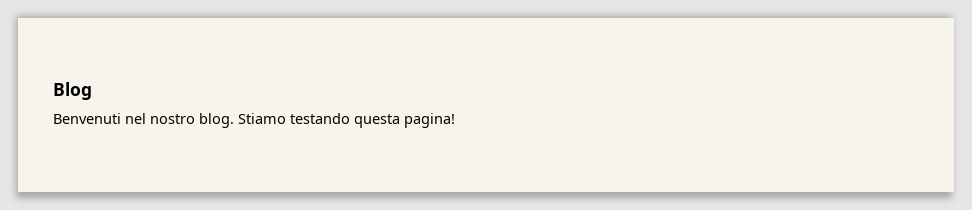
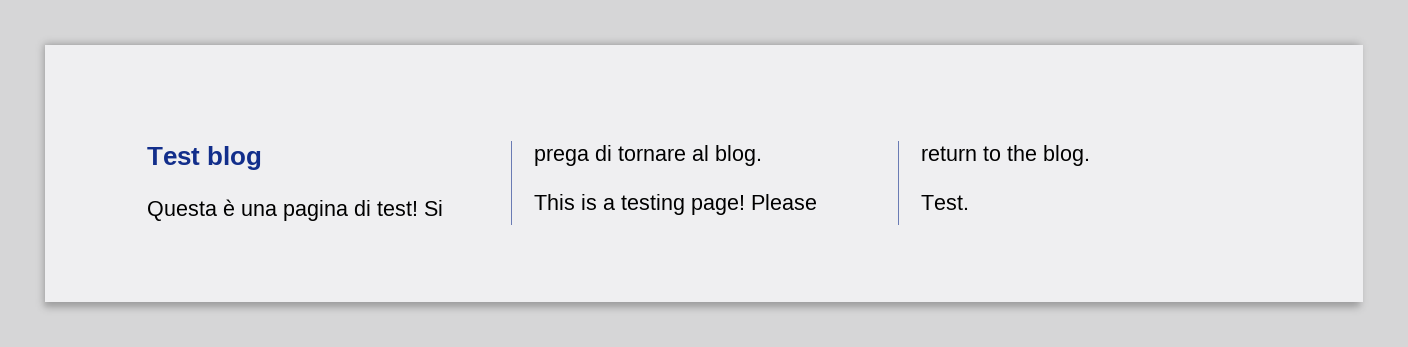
- Blog
- Benvenuti nel nostro blog. Stiamo testando questa pagina!
+ Test blog
+ Questa è una pagina di test! Si prega di tornare al blog.
+ This is a testing page! Please return to the blog.
+ Test.

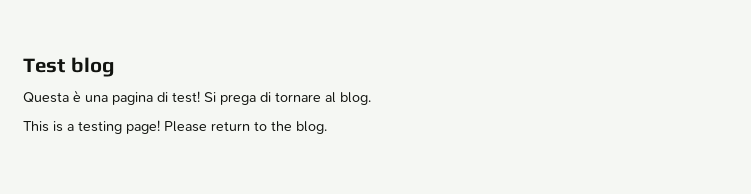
- Test.

